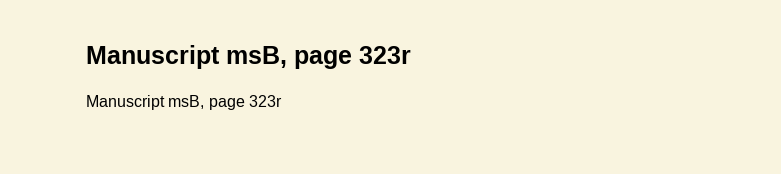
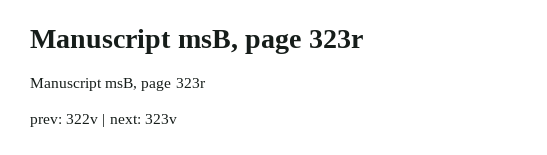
+ prev: 322v | next: 323v

